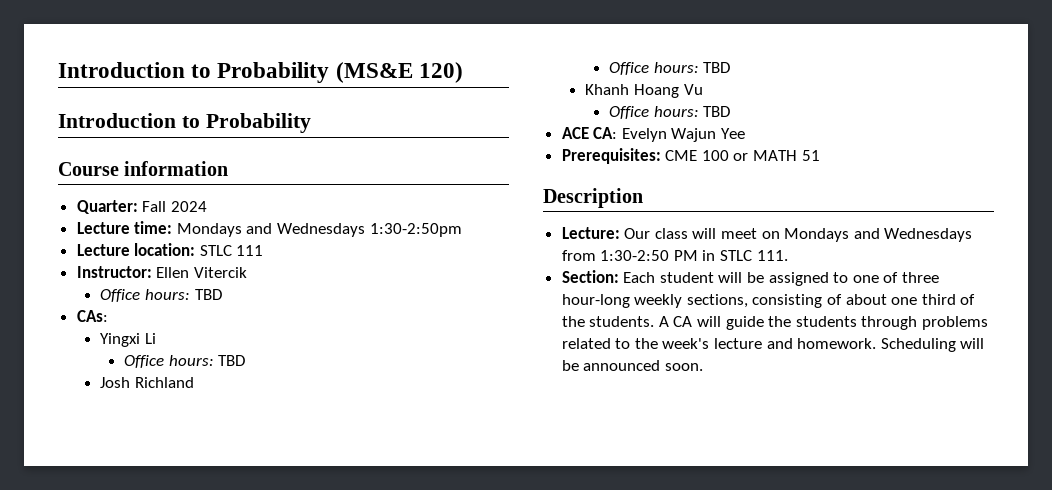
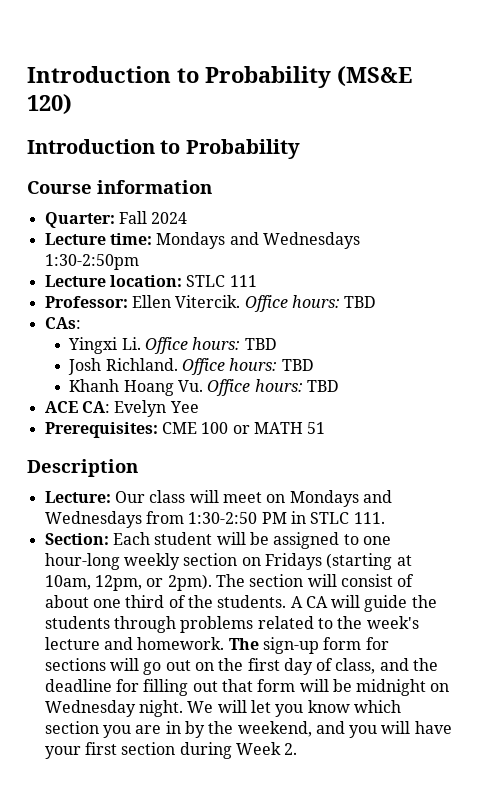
- Instructor: Ellen Vitercik
- Office hours: TBD
+ Professor: Ellen Vitercik. Office hours: TBD
- Yingxi Li
- Office hours: TBD
+ Yingxi Li. Office hours: TBD
- Josh Richland
- Office hours: TBD
+ Josh Richland. Office hours: TBD
- Khanh Hoang Vu
- Office hours: TBD
+ Khanh Hoang Vu. Office hours: TBD
- ACE CA: Evelyn Wajun Yee
+ ACE CA: Evelyn Yee
- Section: Each student will be assigned to one of three hour-long weekly sections, consisting of about one third of the students.
+ Section: Each student will be assigned to one hour-long weekly section on Fridays (starting at 10am, 12pm, or 2pm). The section will consist of about one third of the students.
- Scheduling will be announced soon.
+ The sign-up form for sections will go out on the first day of class, and the deadline for filling out that form will be midnight on Wednesday night. We will let you know which section you are in by the weekend, and you will have your first section during Week 2.

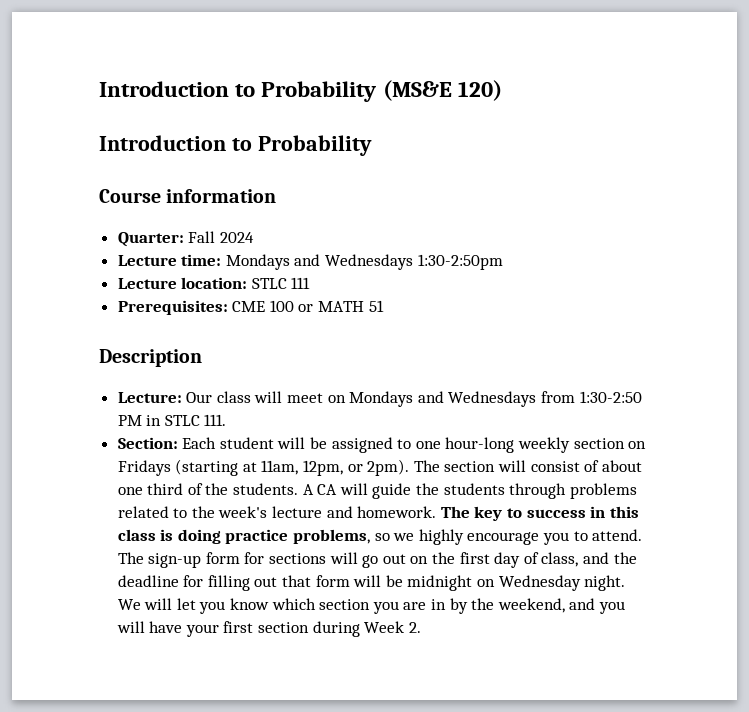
- Professor: Ellen Vitercik. Office hours: TBD
- CAs:
- Yingxi Li. Office hours: TBD
- Josh Richland. Office hours: TBD
- Khanh Hoang Vu. Office hours: TBD
- ACE CA: Evelyn Yee
- Section: Each student will be assigned to one hour-long weekly section on Fridays (starting at 10am, 12pm, or 2pm).
+ Section: Each student will be assigned to one hour-long weekly section on Fridays (starting at 11am, 12pm, or 2pm).
- The sign-up form for sections will go out on the first day of class, and the deadline for filling out that form will be midnight on Wednesday night.
+ The key to success in this class is doing practice problems, so we highly encourage you to attend. The sign-up form for sections will go out on the first day of class, and the deadline for filling out that form will be midnight on Wednesday night.

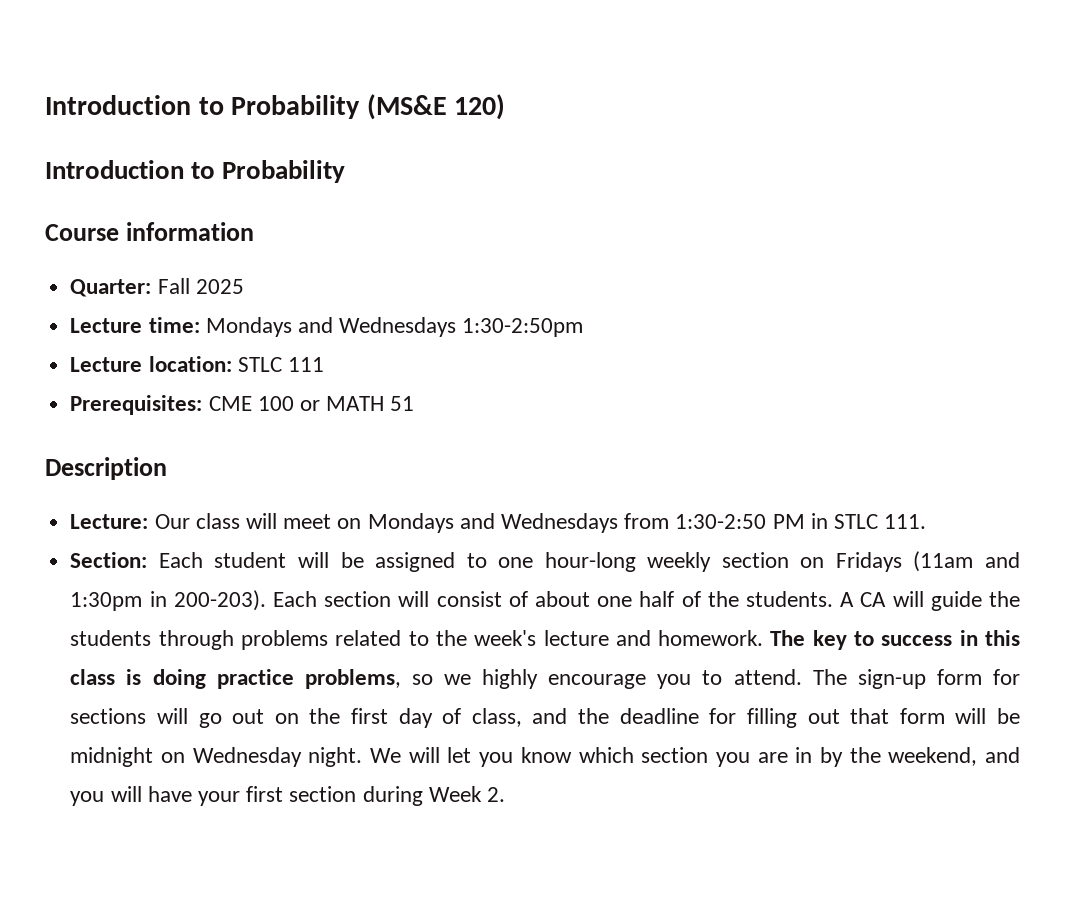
- Quarter: Fall 2024
+ Quarter: Fall 2025
- Section: Each student will be assigned to one hour-long weekly section on Fridays (starting at 11am, 12pm, or 2pm). The section will consist of about one third of the students.
+ Section: Each student will be assigned to one hour-long weekly section on Fridays (11am and 1:30pm in 200-203). Each section will consist of about one half of the students.

